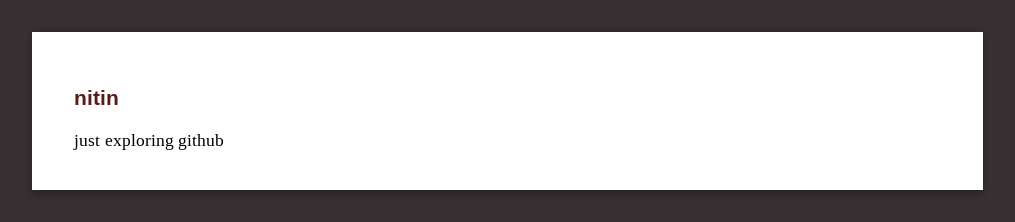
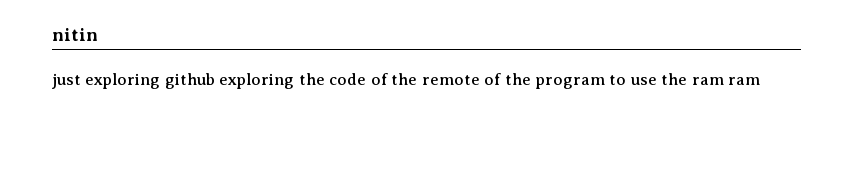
- just exploring github
+ just exploring github exploring the code of the remote of the program to use the ram ram

